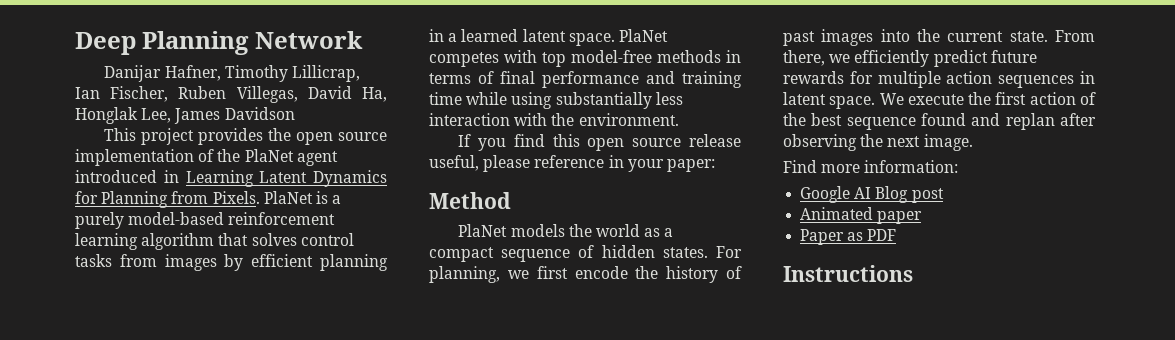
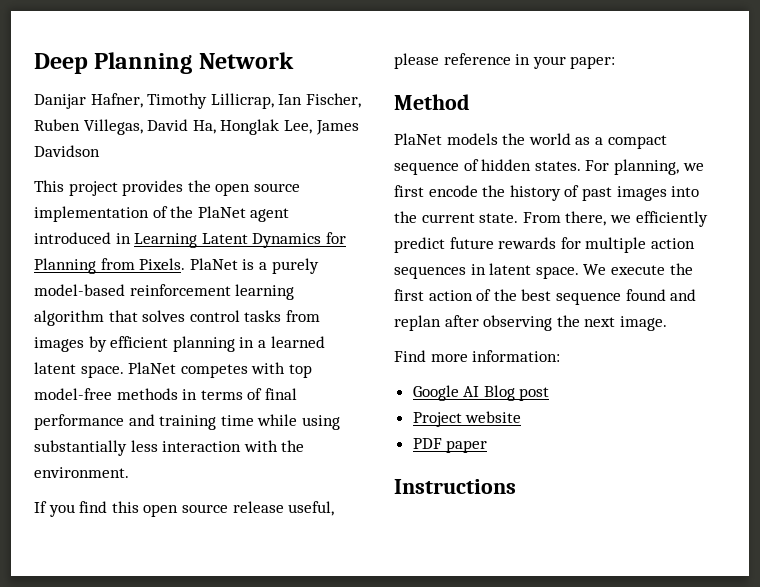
- Animated paper
- Paper as PDF
+ Project website
+ PDF paper

